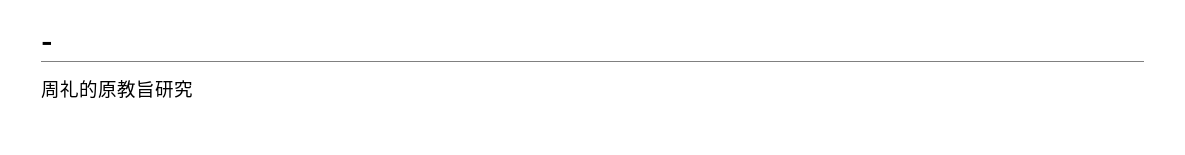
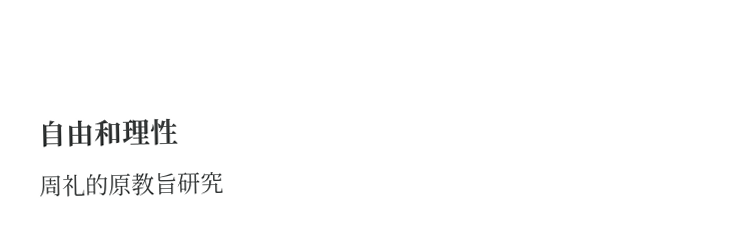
- -
+ 自由和理性

